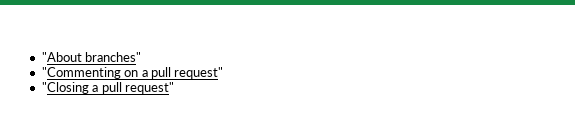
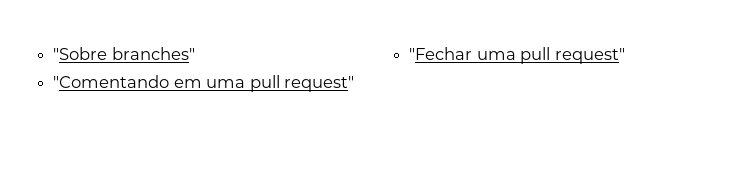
- "About branches"
+ "Sobre branches"
- "Commenting on a pull request"
+ "Comentando em uma pull request"
- "Closing a pull request"
+ "Fechar uma pull request"

